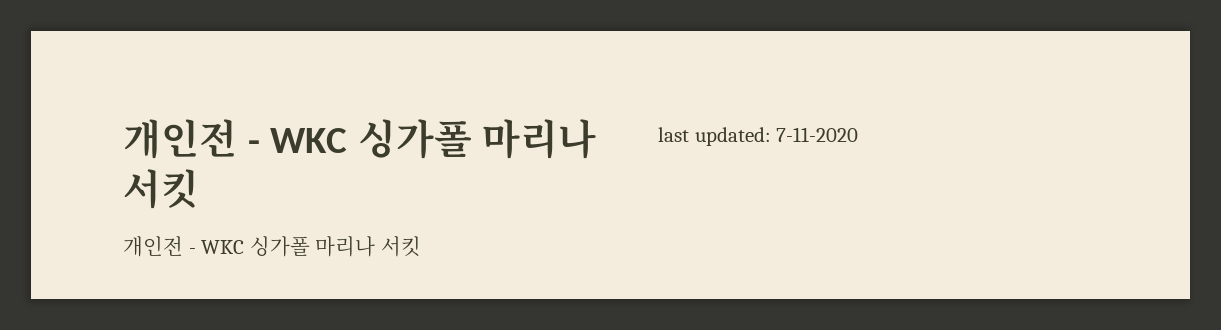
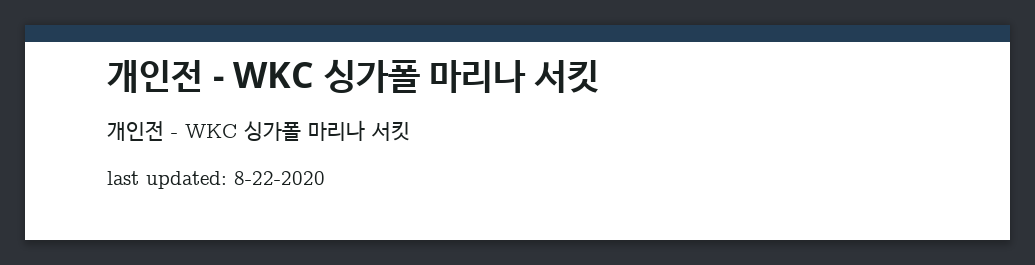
- last updated: 7-11-2020
+ last updated: 8-22-2020

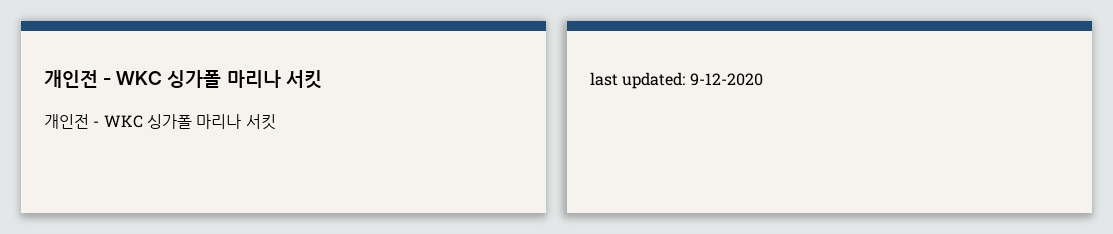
- last updated: 8-22-2020
+ last updated: 9-12-2020

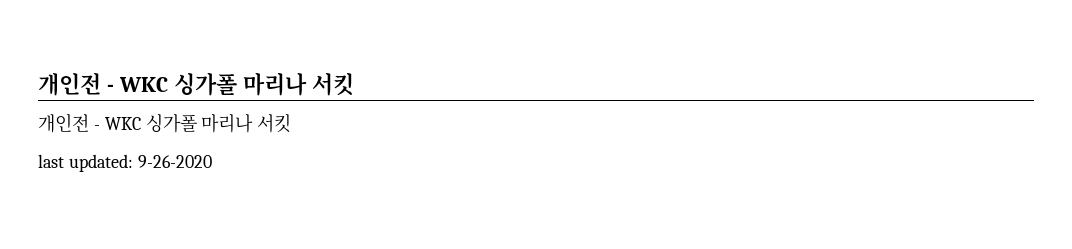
- last updated: 9-12-2020
+ last updated: 9-26-2020

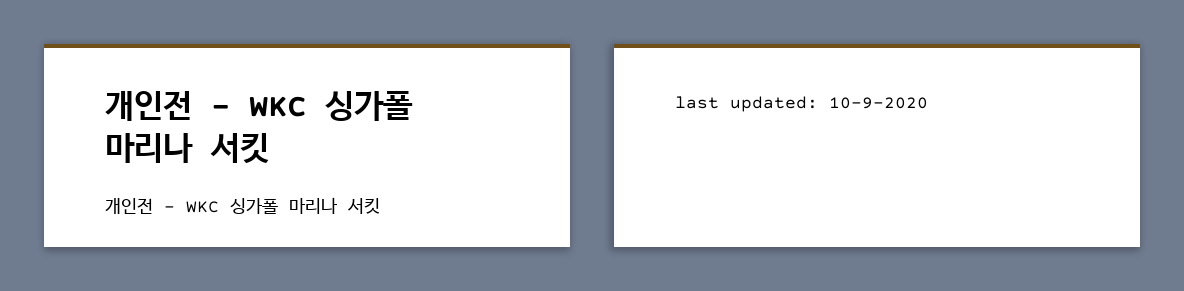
- last updated: 9-26-2020
+ last updated: 10-9-2020

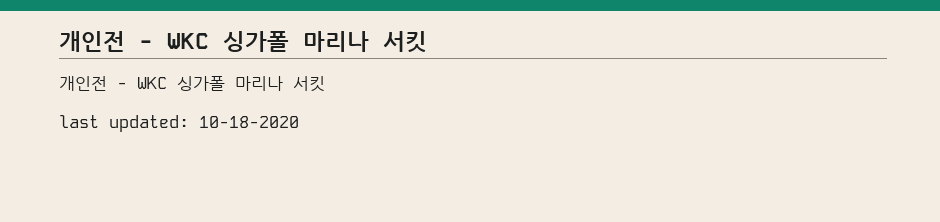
- last updated: 10-9-2020
+ last updated: 10-18-2020

